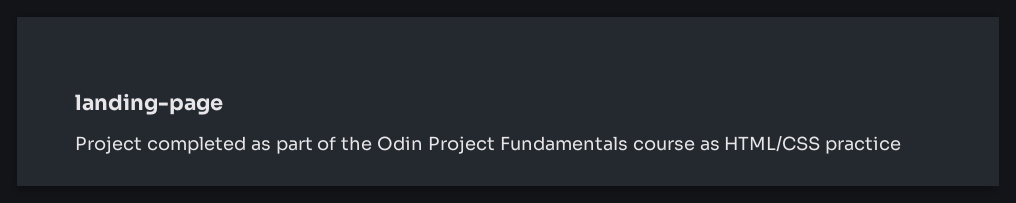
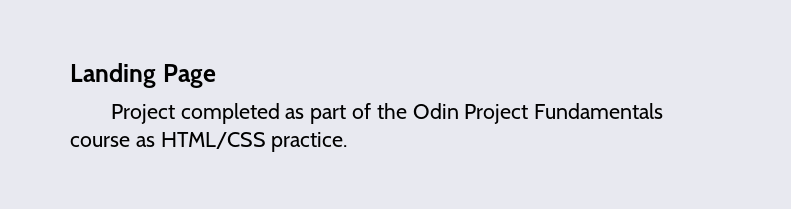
- landing-page
+ Landing Page
- Project completed as part of the Odin Project Fundamentals course as HTML/CSS practice
+ Project completed as part of the Odin Project Fundamentals course as HTML/CSS practice.

